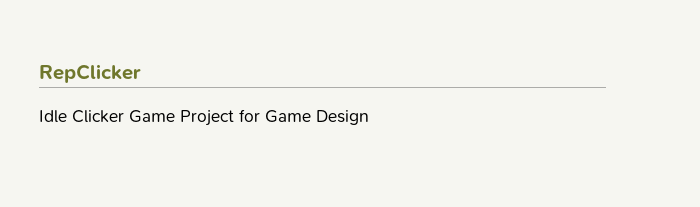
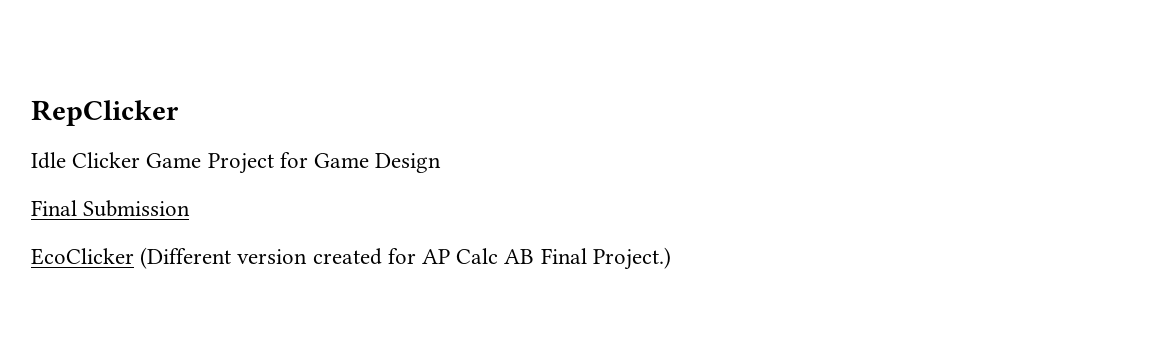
+ Final Submission
+ EcoClicker (Different version created for AP Calc AB Final Project.)

